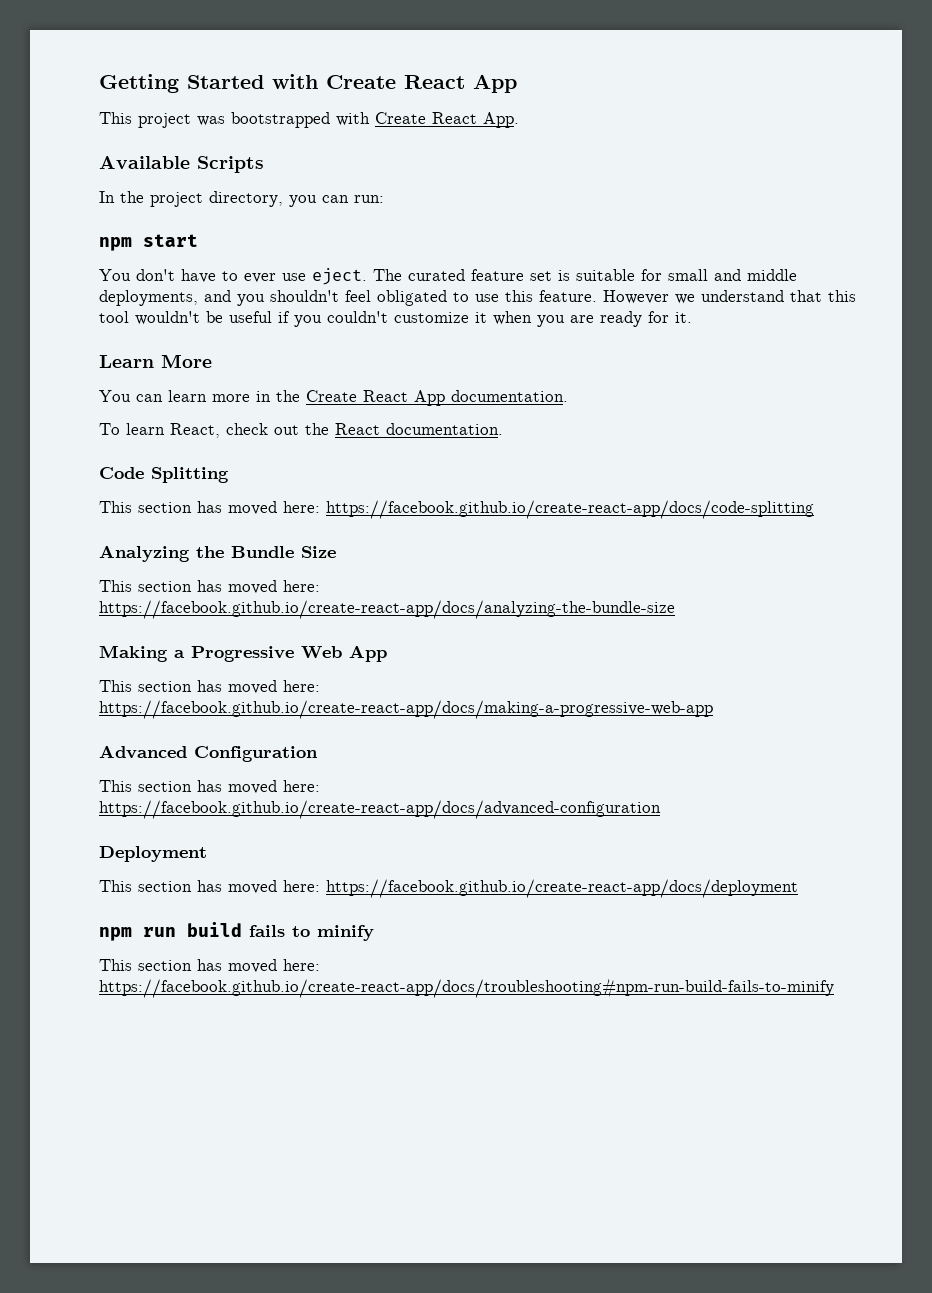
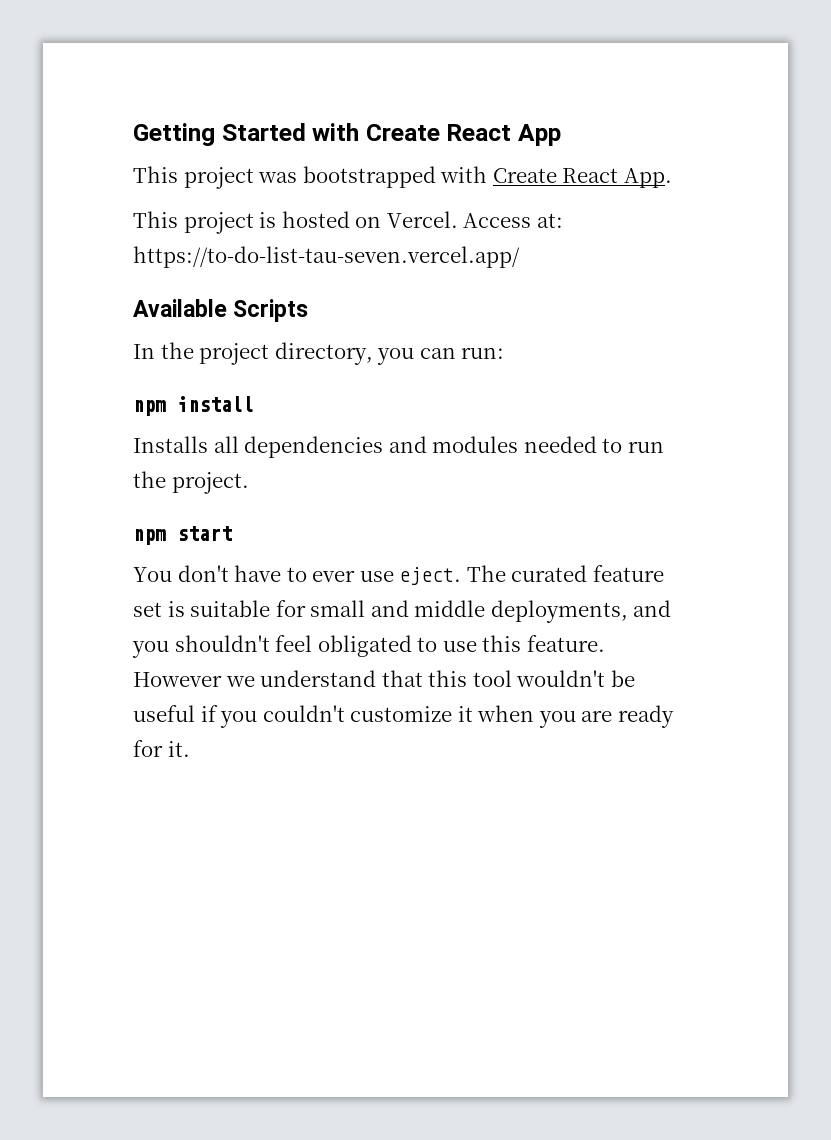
+ This project is hosted on Vercel. Access at: https://to-do-list-tau-seven.vercel.app/
+ npm install
+ Installs all dependencies and modules needed to run the project.
- Learn More
- You can learn more in the Create React App documentation.
- To learn React, check out the React documentation.
- Code Splitting
- This section has moved here: https://facebook.github.io/create-react-app/docs/code-splitting
- Analyzing the Bundle Size
- This section has moved here: https://facebook.github.io/create-react-app/docs/analyzing-the-bundle-size
- Making a Progressive Web App
- This section has moved here: https://facebook.github.io/create-react-app/docs/making-a-progressive-web-app
- Advanced Configuration
- This section has moved here: https://facebook.github.io/create-react-app/docs/advanced-configuration
- Deployment
- This section has moved here: https://facebook.github.io/create-react-app/docs/deployment
- npm run build fails to minify
- This section has moved here: https://facebook.github.io/create-react-app/docs/troubleshooting#npm-run-build-fails-to-minify

